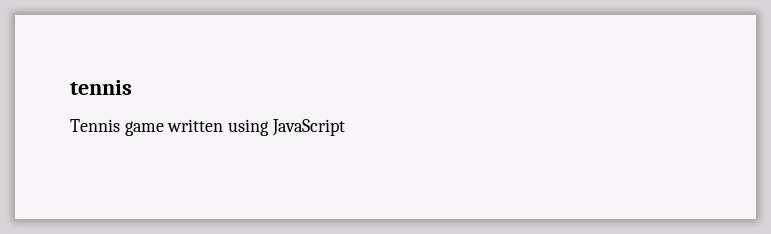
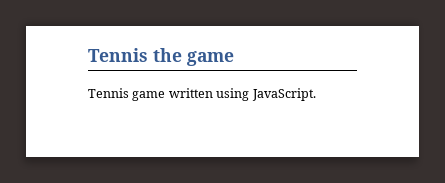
- tennis
+ Tennis the game
- Tennis game written using JavaScript
+ Tennis game written using JavaScript.

